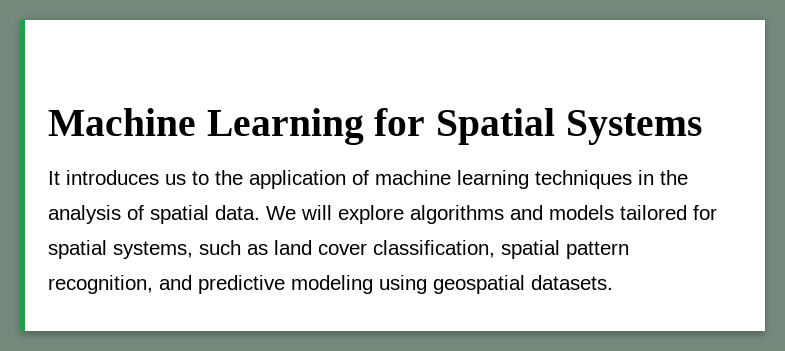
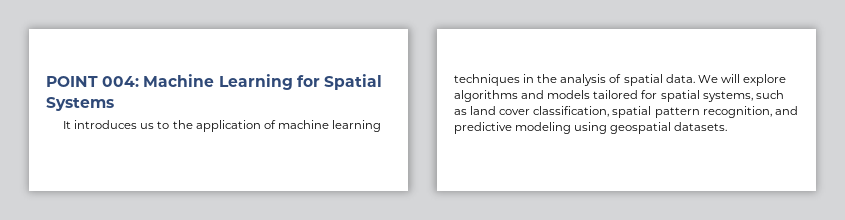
- Machine Learning for Spatial Systems
+ POINT 004: Machine Learning for Spatial Systems

